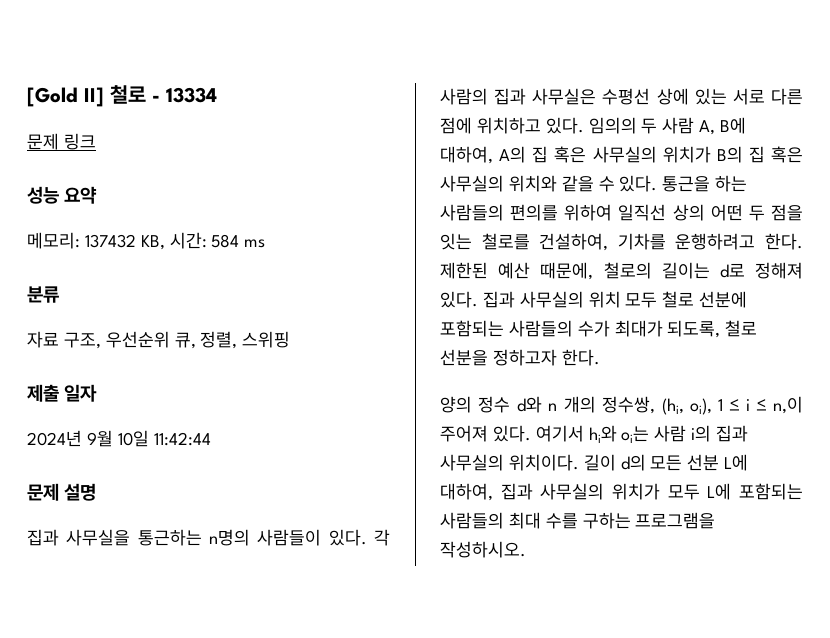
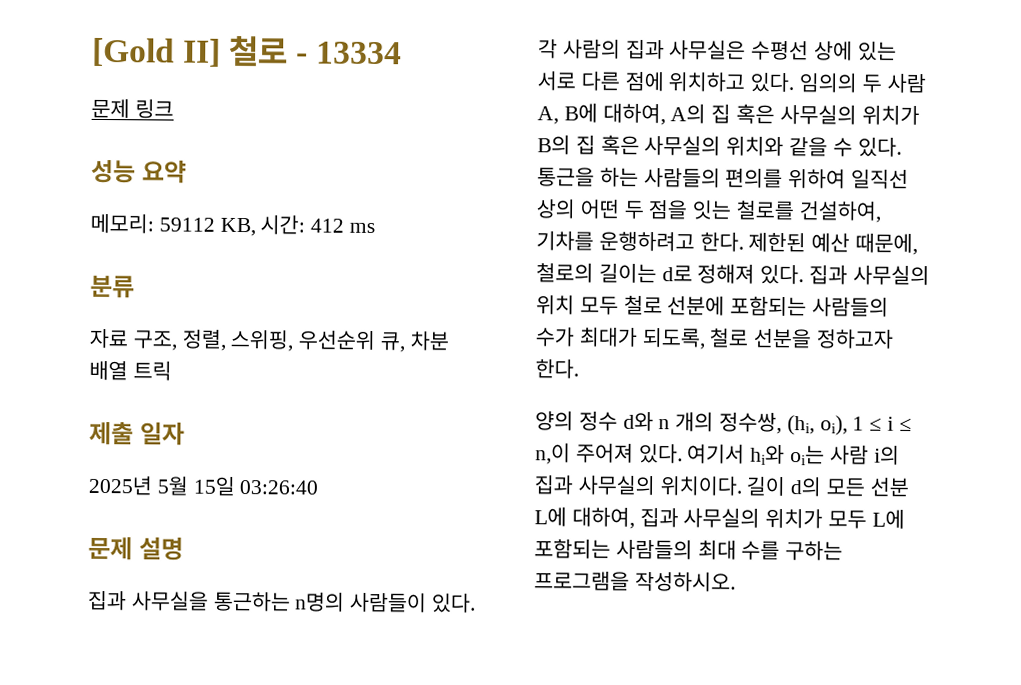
- 메모리: 137432 KB, 시간: 584 ms
+ 메모리: 59112 KB, 시간: 412 ms
- 자료 구조, 우선순위 큐, 정렬, 스위핑
+ 자료 구조, 정렬, 스위핑, 우선순위 큐, 차분 배열 트릭
  제출 일자
- 2024년 9월 10일 11:42:44
+ 2025년 5월 15일 03:26:40

